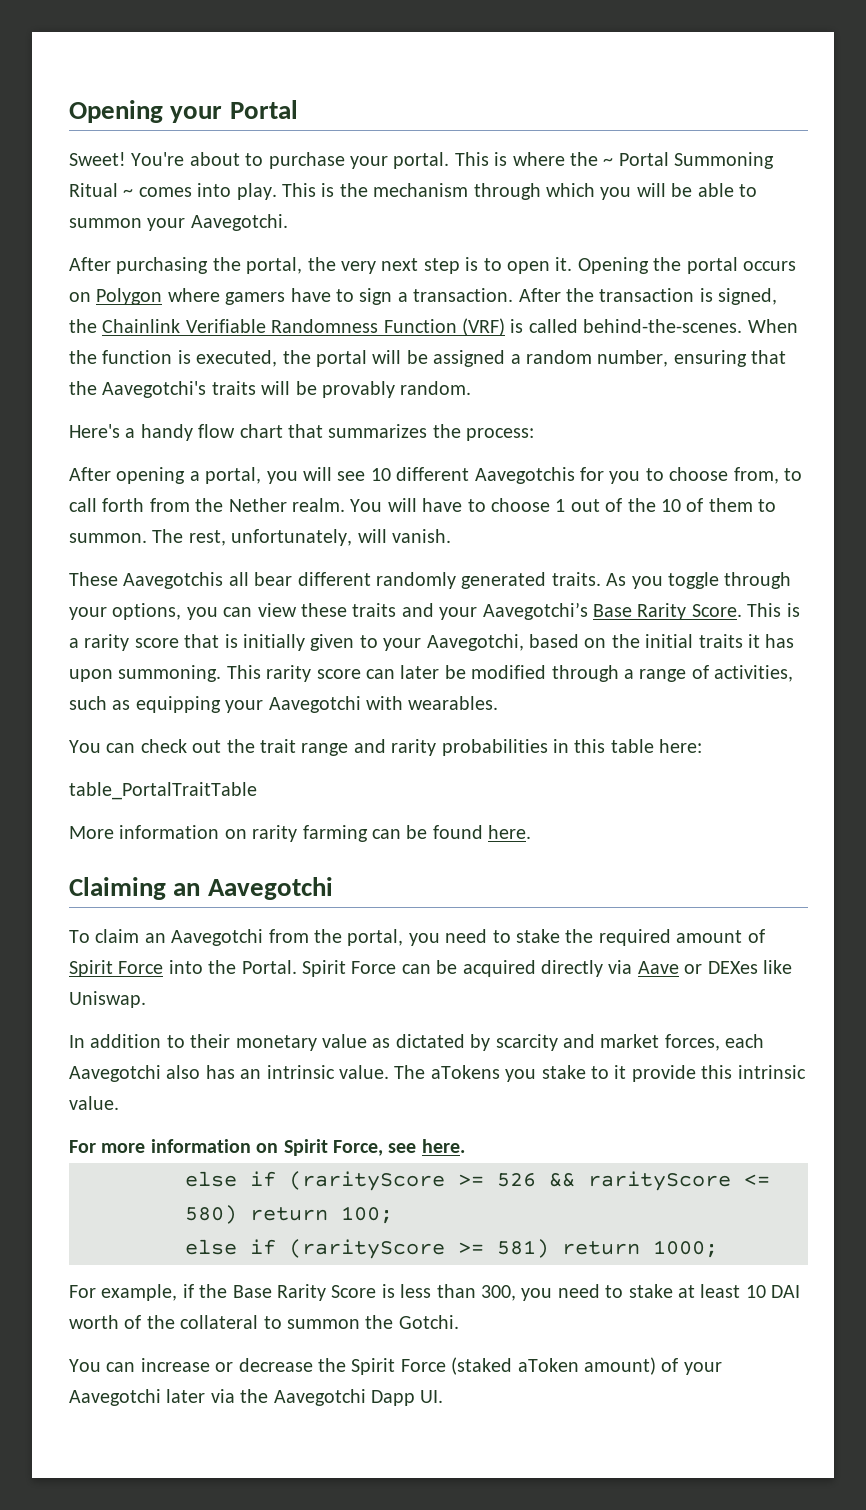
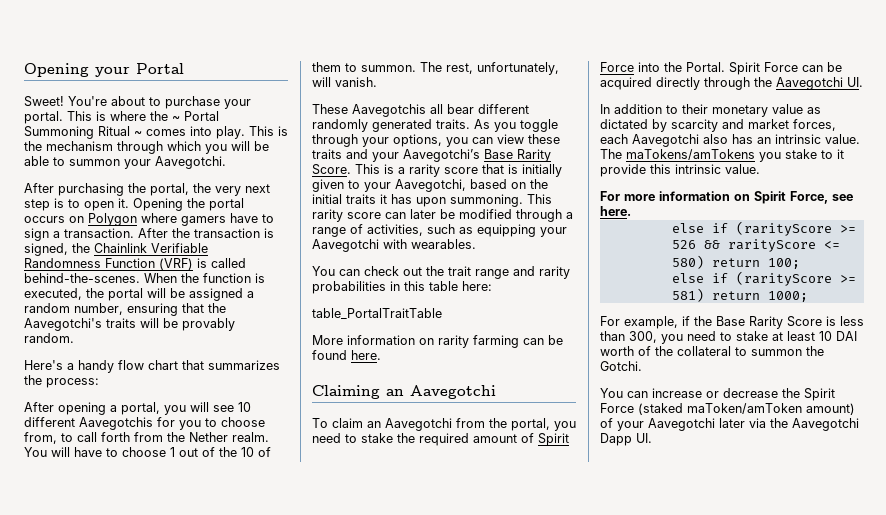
- Spirit Force can be acquired directly via Aave or DEXes like Uniswap.
+ Spirit Force can be acquired directly through the Aavegotchi UI.
- The aTokens you stake to it provide this intrinsic value.
+ The maTokens/amTokens you stake to it provide this intrinsic value.
- You can increase or decrease the Spirit Force (staked aToken amount) of your Aavegotchi later via the Aavegotchi Dapp UI.
+ You can increase or decrease the Spirit Force (staked maToken/amToken amount) of your Aavegotchi later via the Aavegotchi Dapp UI.

